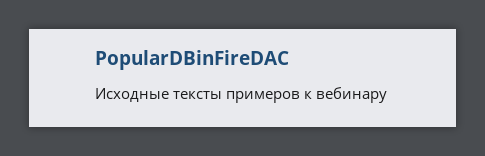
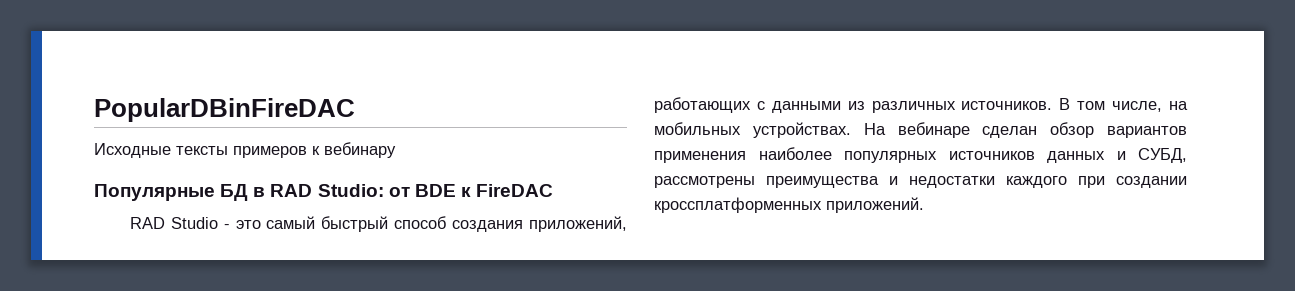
+ Популярные БД в RAD Studio: от BDE к FireDAC
+ RAD Studio - это самый быстрый способ создания приложений, работающих с данными из различных источников. В том числе, на мобильных устройствах. На вебинаре сделан обзор вариантов применения наиболее популярных источников данных и СУБД, рассмотрены преимущества и недостатки каждого при создании кроссплатформенных приложений.

